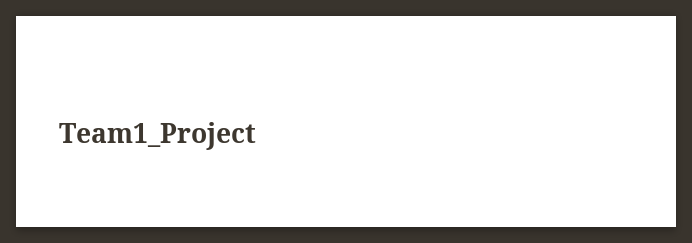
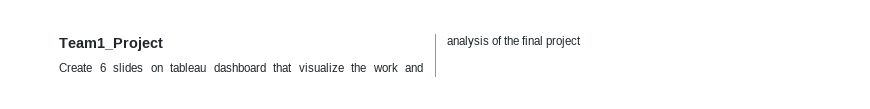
+ Create 6 slides on tableau dashboard that visualize the work and analysis of the final project

